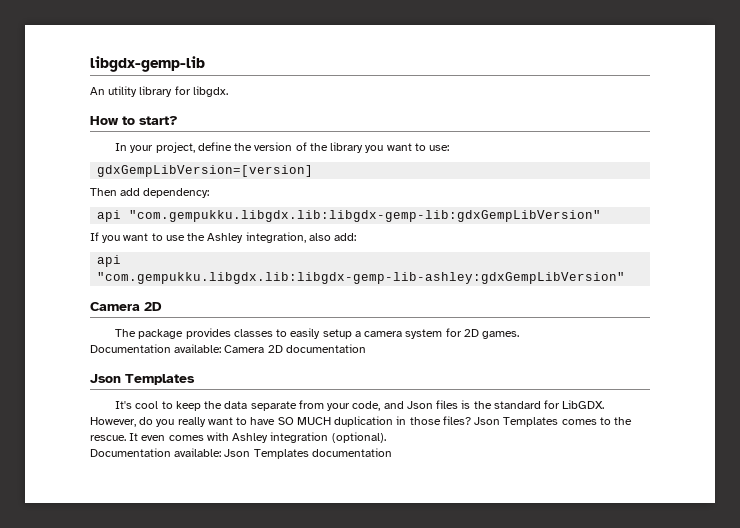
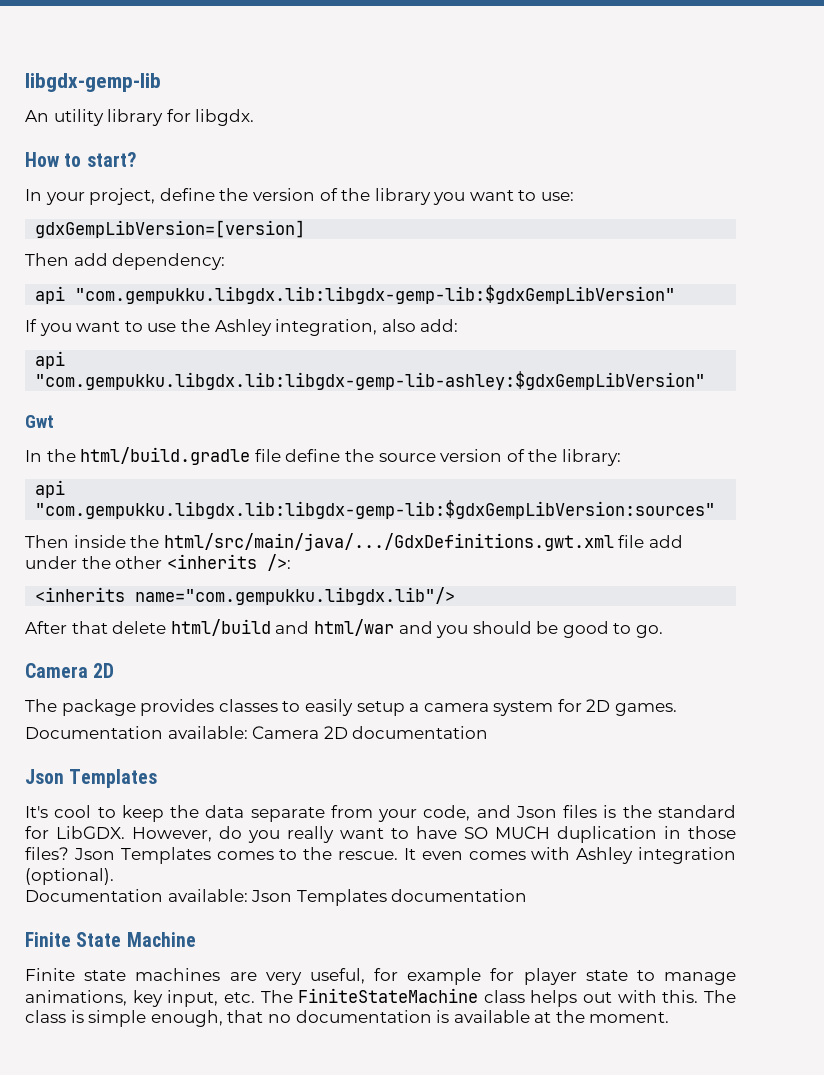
- api "com.gempukku.libgdx.lib:libgdx-gemp-lib:gdxGempLibVersion"
+ api "com.gempukku.libgdx.lib:libgdx-gemp-lib:$gdxGempLibVersion"
- api "com.gempukku.libgdx.lib:libgdx-gemp-lib-ashley:gdxGempLibVersion"
+ api "com.gempukku.libgdx.lib:libgdx-gemp-lib-ashley:$gdxGempLibVersion"
+ Gwt
+ In the html/build.gradle file define the source version of the library:
+ api "com.gempukku.libgdx.lib:libgdx-gemp-lib:$gdxGempLibVersion:sources"
+ Then inside the html/src/main/java/.../GdxDefinitions.gwt.xml file add under the other <inherits />:
+ <inherits name="com.gempukku.libgdx.lib"/>
+ After that delete html/build and html/war and you should be good to go.
+ Finite State Machine
+ Finite state machines are very useful, for example for player state to manage animations, key input, etc. The FiniteStateMachine class helps out with this. The class is simple enough, that no documentation is available at the moment.

